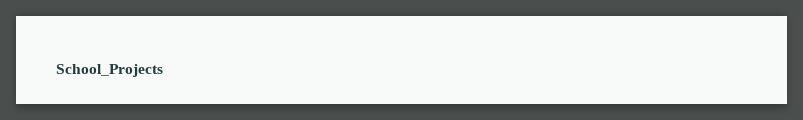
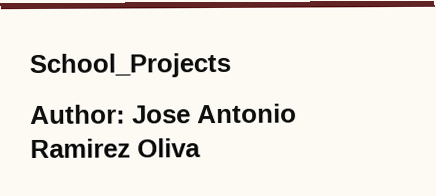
+ Author: Jose Antonio Ramirez Oliva

